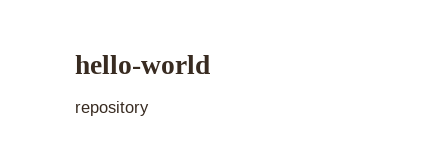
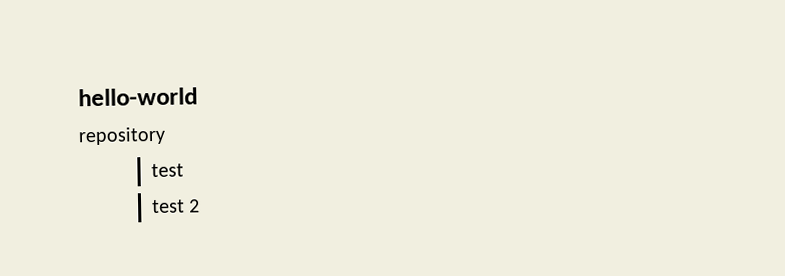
  repository
+ test
+ test 2

